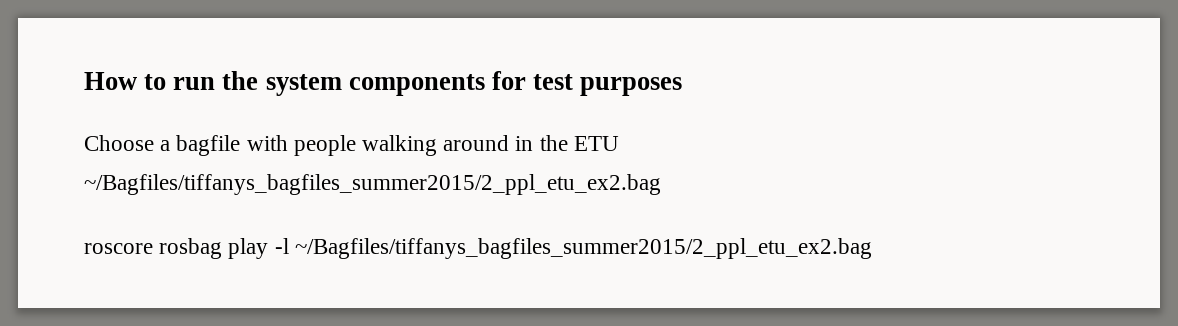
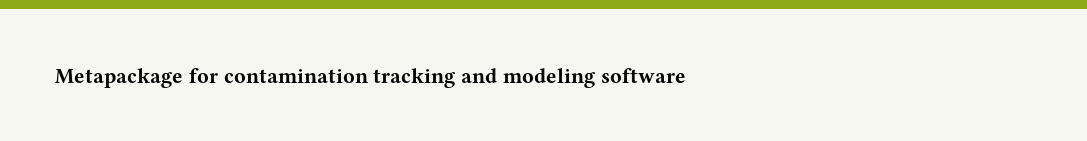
- How to run the system components for test purposes
- Choose a bagfile with people walking around in the ETU ~/Bagfiles/tiffanys_bagfiles_summer2015/2_ppl_etu_ex2.bag
- roscore rosbag play -l ~/Bagfiles/tiffanys_bagfiles_summer2015/2_ppl_etu_ex2.bag
+ Metapackage for contamination tracking and modeling software

